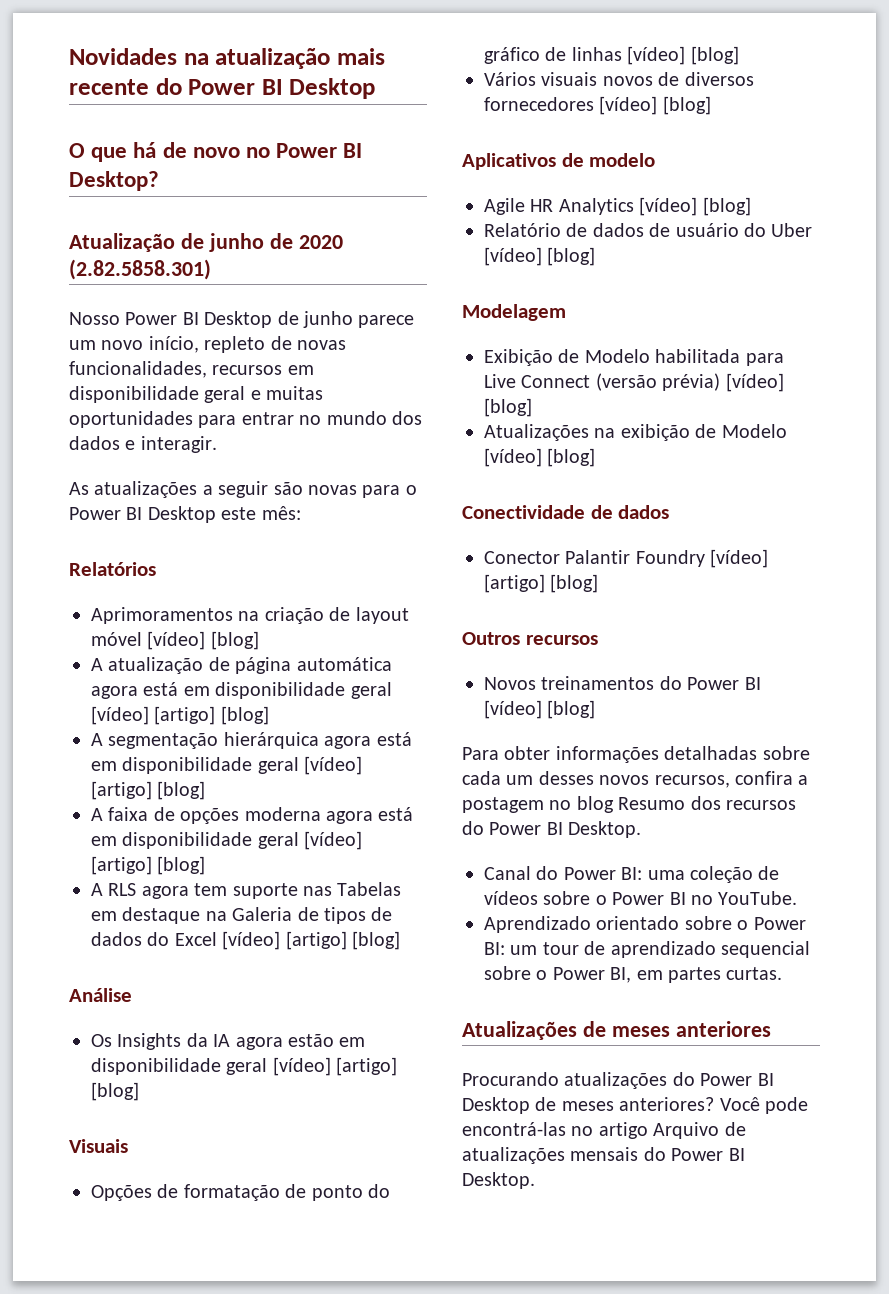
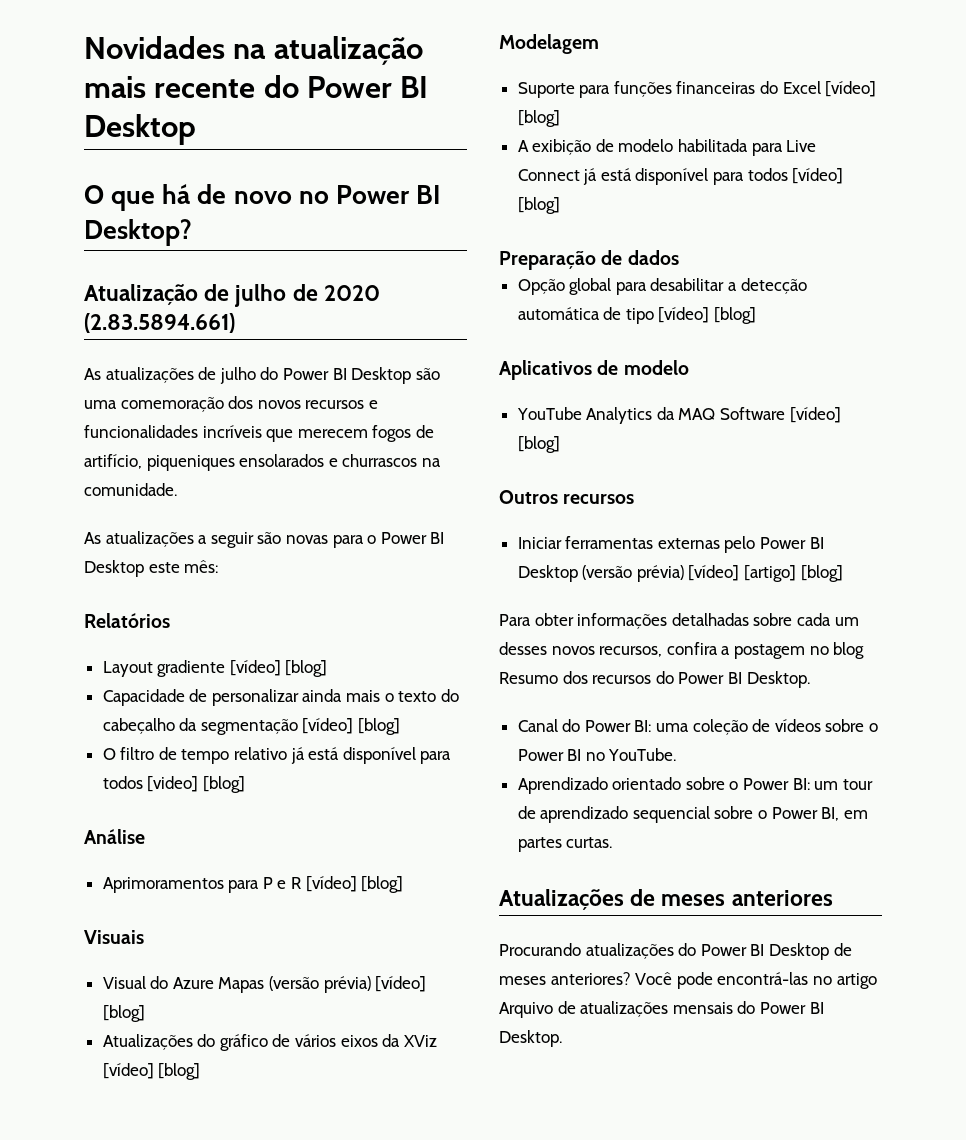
- Atualização de junho de 2020 (2.82.5858.301)
- Nosso Power BI Desktop de junho parece um novo início, repleto de novas funcionalidades, recursos em disponibilidade geral e muitas oportunidades para entrar no mundo dos dados e interagir.
+ Atualização de julho de 2020 (2.83.5894.661)
+ As atualizações de julho do Power BI Desktop são uma comemoração dos novos recursos e funcionalidades incríveis que merecem fogos de artifício, piqueniques ensolarados e churrascos na comunidade.
- Aprimoramentos na criação de layout móvel [vídeo] [blog]
- A atualização de página automática agora está em disponibilidade geral [vídeo] [artigo] [blog]
- A segmentação hierárquica agora está em disponibilidade geral [vídeo] [artigo] [blog]
- A faixa de opções moderna agora está em disponibilidade geral [vídeo] [artigo] [blog]
- A RLS agora tem suporte nas Tabelas em destaque na Galeria de tipos de dados do Excel [vídeo] [artigo] [blog]
+ Layout gradiente [vídeo] [blog]
+ Capacidade de personalizar ainda mais o texto do cabeçalho da segmentação [vídeo] [blog]
+ O filtro de tempo relativo já está disponível para todos [video] [blog]
  Análise
- Os Insights da IA agora estão em disponibilidade geral [vídeo] [artigo] [blog]
+ Aprimoramentos para P e R [vídeo] [blog]
  Visuais
- Opções de formatação de ponto do gráfico de linhas [vídeo] [blog]
- Vários visuais novos de diversos fornecedores [vídeo] [blog]
+ Visual do Azure Mapas (versão prévia) [vídeo] [blog]
+ Atualizações do gráfico de vários eixos da XViz [vídeo] [blog]
+ Modelagem
+ Suporte para funções financeiras do Excel [vídeo] [blog]
+ A exibição de modelo habilitada para Live Connect já está disponível para todos [vídeo] [blog]
+ Preparação de dados
+ Opção global para desabilitar a detecção automática de tipo [vídeo] [blog]
- Agile HR Analytics [vídeo] [blog]
- Relatório de dados de usuário do Uber [vídeo] [blog]
- Modelagem
- Exibição de Modelo habilitada para Live Connect (versão prévia) [vídeo] [blog]
- Atualizações na exibição de Modelo [vídeo] [blog]
- Conectividade de dados
- Conector Palantir Foundry [vídeo] [artigo] [blog]
+ YouTube Analytics da MAQ Software [vídeo] [blog]
  Outros recursos
- Novos treinamentos do Power BI [vídeo] [blog]
+ Iniciar ferramentas externas pelo Power BI Desktop (versão prévia) [vídeo] [artigo] [blog]

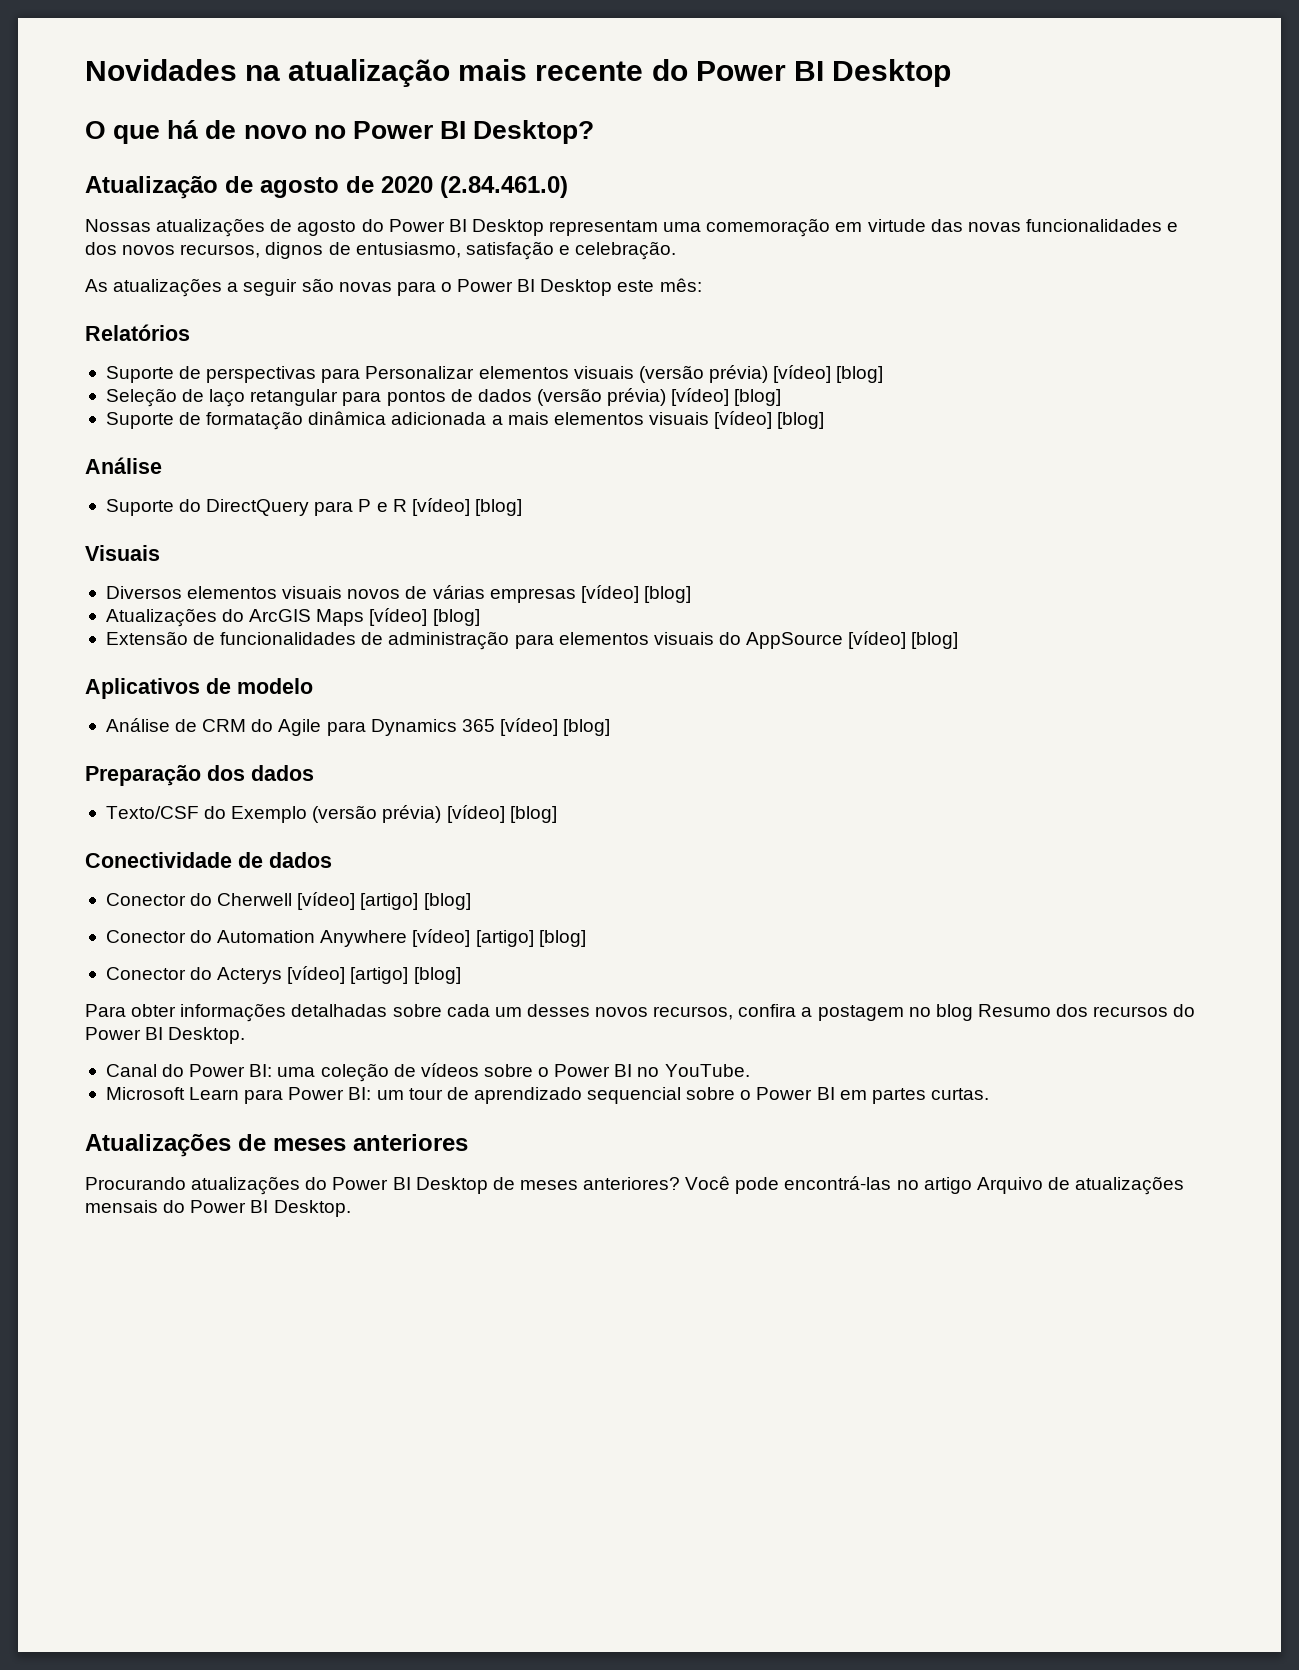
- Atualização de julho de 2020 (2.83.5894.661)
- As atualizações de julho do Power BI Desktop são uma comemoração dos novos recursos e funcionalidades incríveis que merecem fogos de artifício, piqueniques ensolarados e churrascos na comunidade.
+ Atualização de agosto de 2020 (2.84.461.0)
+ Nossas atualizações de agosto do Power BI Desktop representam uma comemoração em virtude das novas funcionalidades e dos novos recursos, dignos de entusiasmo, satisfação e celebração.
- Layout gradiente [vídeo] [blog]
- Capacidade de personalizar ainda mais o texto do cabeçalho da segmentação [vídeo] [blog]
- O filtro de tempo relativo já está disponível para todos [video] [blog]
+ Suporte de perspectivas para Personalizar elementos visuais (versão prévia) [vídeo] [blog]
+ Seleção de laço retangular para pontos de dados (versão prévia) [vídeo] [blog]
+ Suporte de formatação dinâmica adicionada a mais elementos visuais [vídeo] [blog]
- Aprimoramentos para P e R [vídeo] [blog]
+ Suporte do DirectQuery para P e R [vídeo] [blog]
- Visual do Azure Mapas (versão prévia) [vídeo] [blog]
- Atualizações do gráfico de vários eixos da XViz [vídeo] [blog]
- Modelagem
- Suporte para funções financeiras do Excel [vídeo] [blog]
- A exibição de modelo habilitada para Live Connect já está disponível para todos [vídeo] [blog]
- Preparação de dados
- Opção global para desabilitar a detecção automática de tipo [vídeo] [blog]
+ Diversos elementos visuais novos de várias empresas [vídeo] [blog]
+ Atualizações do ArcGIS Maps [vídeo] [blog]
+ Extensão de funcionalidades de administração para elementos visuais do AppSource [vídeo] [blog]
- YouTube Analytics da MAQ Software [vídeo] [blog]
- Outros recursos
- Iniciar ferramentas externas pelo Power BI Desktop (versão prévia) [vídeo] [artigo] [blog]
+ Análise de CRM do Agile para Dynamics 365 [vídeo] [blog]
+ Preparação dos dados
+ Texto/CSF do Exemplo (versão prévia) [vídeo] [blog]
+ Conectividade de dados
+ Conector do Cherwell [vídeo] [artigo] [blog]
+ Conector do Automation Anywhere [vídeo] [artigo] [blog]
+ Conector do Acterys [vídeo] [artigo] [blog]
- Aprendizado orientado sobre o Power BI: um tour de aprendizado sequencial sobre o Power BI, em partes curtas.
+ Microsoft Learn para Power BI: um tour de aprendizado sequencial sobre o Power BI em partes curtas.

